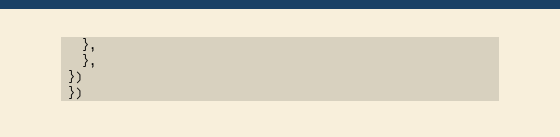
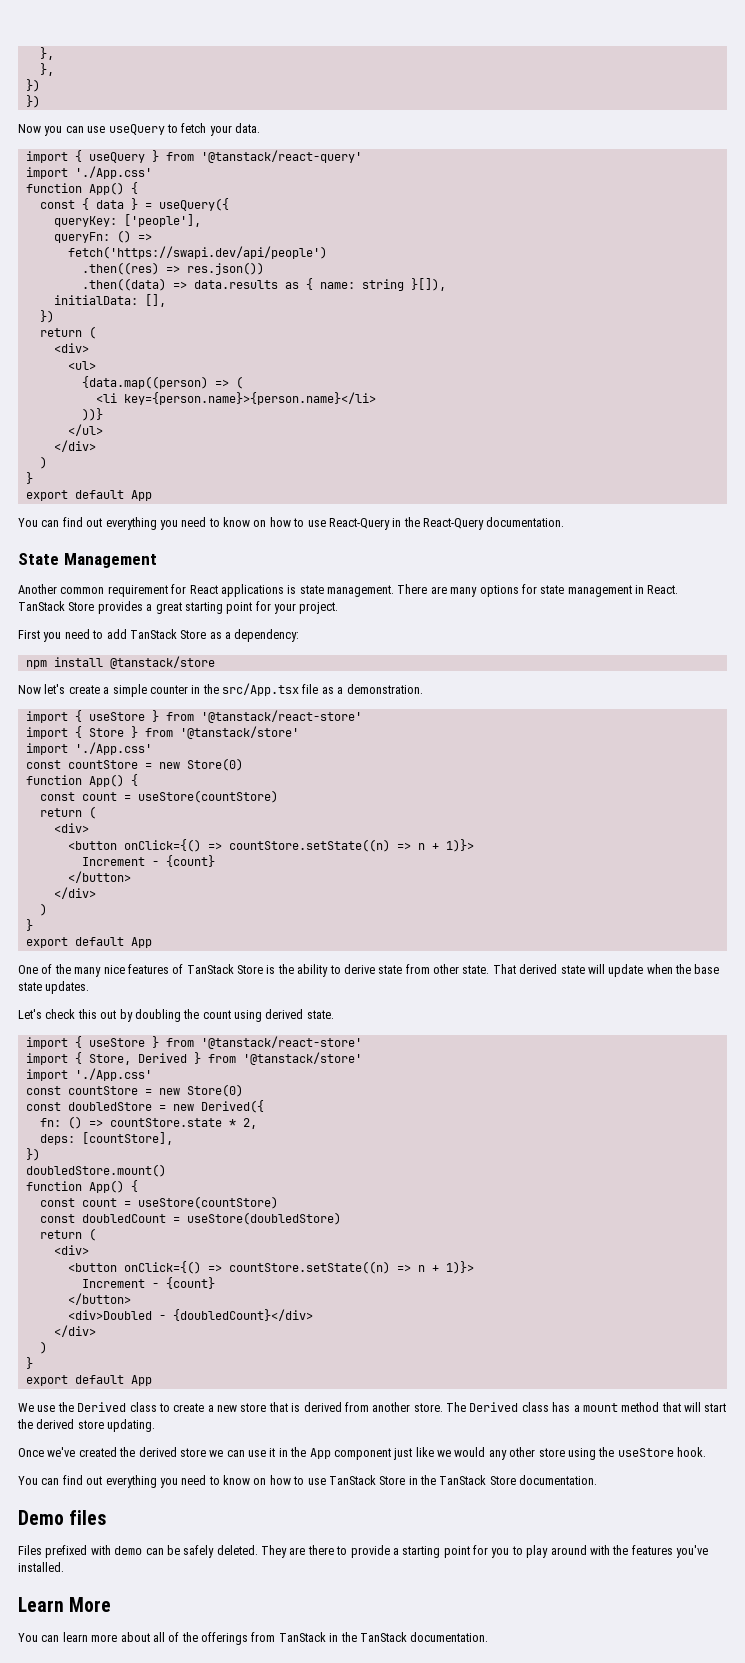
+ Now you can use useQuery to fetch your data.
+ import { useQuery } from '@tanstack/react-query'
+ import './App.css'
+ function App() {
+ const { data } = useQuery({
+ queryKey: ['people'],
+ queryFn: () =>
+ fetch('https://swapi.dev/api/people')
+ .then((res) => res.json())
+ .then((data) => data.results as { name: string }[]),
+ initialData: [],
+ })
+ return (
+ <div>
+ <ul>
+ {data.map((person) => (
+ <li key={person.name}>{person.name}</li>
+ ))}
+ </ul>
+ </div>
+ )
+ }
+ export default App
+ You can find out everything you need to know on how to use React-Query in the React-Query documentation.
+ State Management
+ Another common requirement for React applications is state management. There are many options for state management in React. TanStack Store provides a great starting point for your project.
+ First you need to add TanStack Store as a dependency:
+ npm install @tanstack/store
+ Now let's create a simple counter in the src/App.tsx file as a demonstration.
+ import { useStore } from '@tanstack/react-store'
+ import { Store } from '@tanstack/store'
+ import './App.css'
+ const countStore = new Store(0)
+ function App() {
+ const count = useStore(countStore)
+ return (
+ <div>
+ <button onClick={() => countStore.setState((n) => n + 1)}>
+ Increment - {count}
+ </button>
+ </div>
+ )
+ }
+ export default App
+ One of the many nice features of TanStack Store is the ability to derive state from other state. That derived state will update when the base state updates.
+ Let's check this out by doubling the count using derived state.
+ import { useStore } from '@tanstack/react-store'
+ import { Store, Derived } from '@tanstack/store'
+ import './App.css'
+ const countStore = new Store(0)
+ const doubledStore = new Derived({
+ fn: () => countStore.state * 2,
+ deps: [countStore],
+ })
+ doubledStore.mount()
+ function App() {
+ const count = useStore(countStore)
+ const doubledCount = useStore(doubledStore)
+ return (
+ <div>
+ <button onClick={() => countStore.setState((n) => n + 1)}>
+ Increment - {count}
+ </button>
+ <div>Doubled - {doubledCount}</div>
+ </div>
+ )
+ }
+ export default App
+ We use the Derived class to create a new store that is derived from another store. The Derived class has a mount method that will start the derived store updating.
+ Once we've created the derived store we can use it in the App component just like we would any other store using the useStore hook.
+ You can find out everything you need to know on how to use TanStack Store in the TanStack Store documentation.
+ Demo files
+ Files prefixed with demo can be safely deleted. They are there to provide a starting point for you to play around with the features you've installed.
+ Learn More
+ You can learn more about all of the offerings from TanStack in the TanStack documentation.

